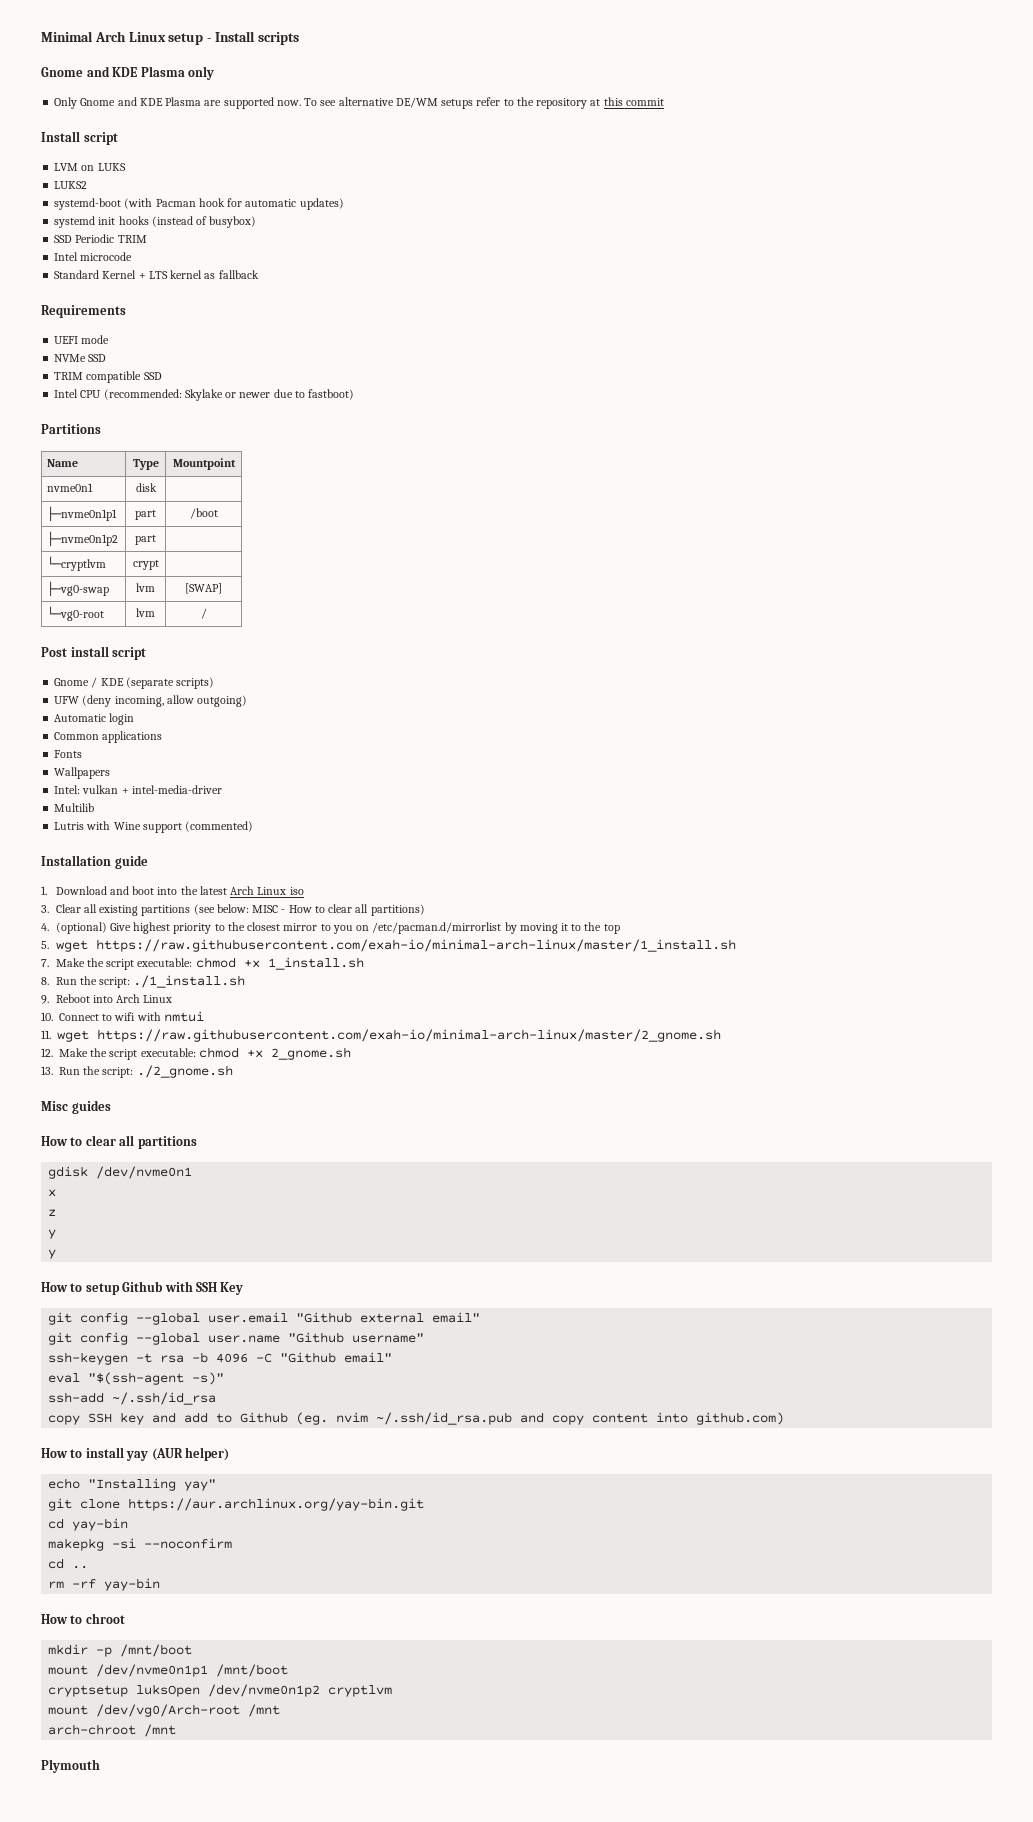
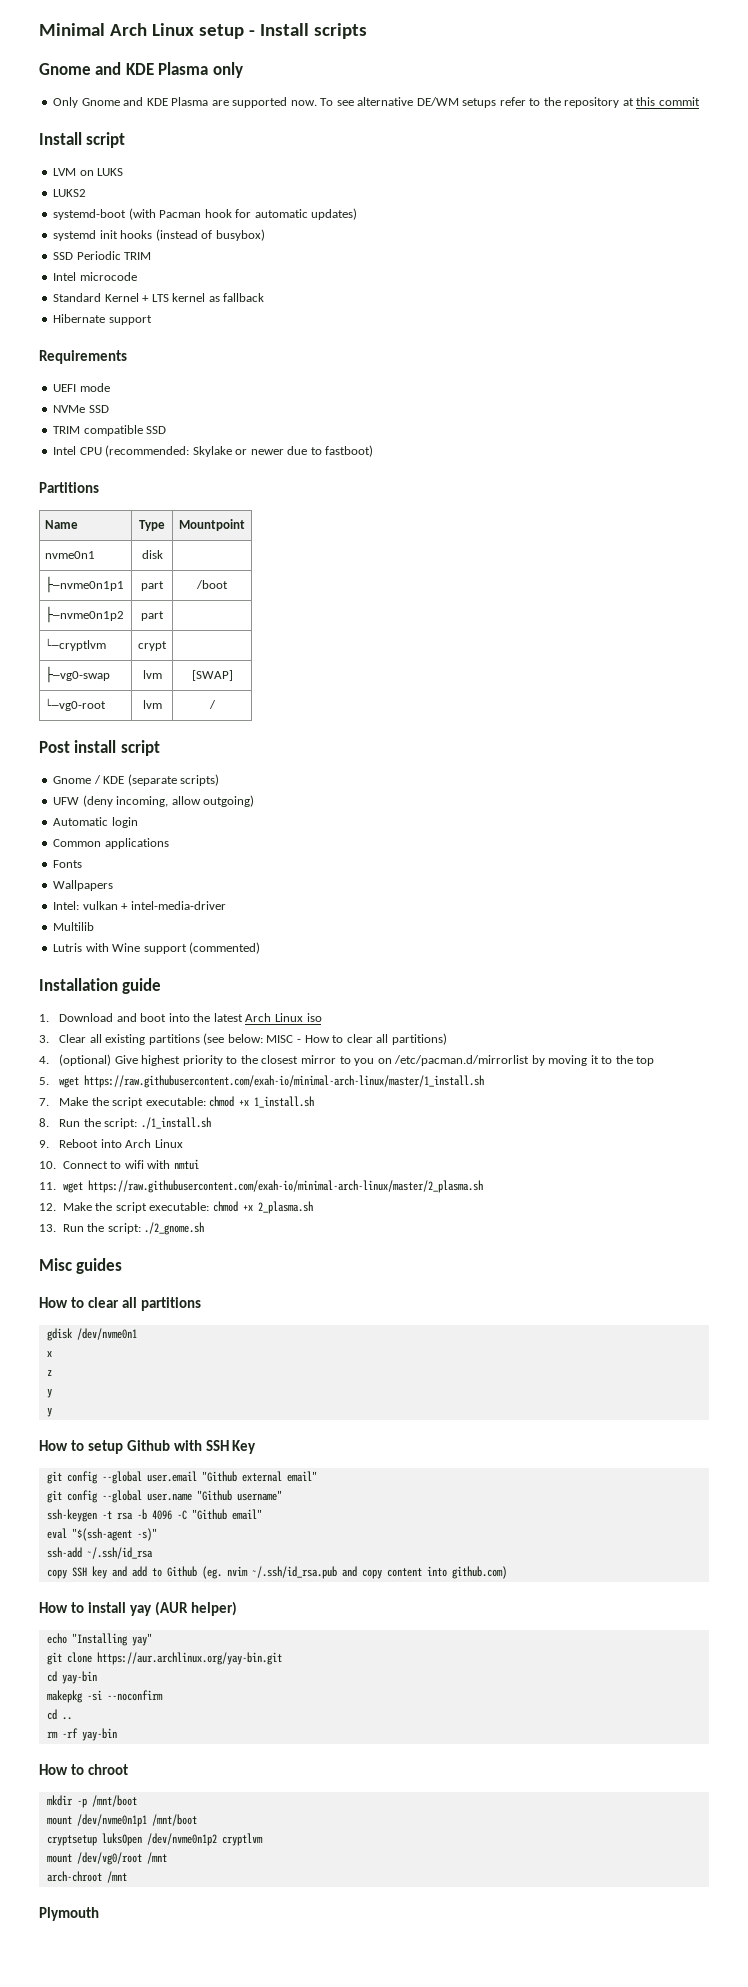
+ Hibernate support
- 11. wget https://raw.githubusercontent.com/exah-io/minimal-arch-linux/master/2_gnome.sh
+ 11. wget https://raw.githubusercontent.com/exah-io/minimal-arch-linux/master/2_plasma.sh
- 12. Make the script executable: chmod +x 2_gnome.sh
+ 12. Make the script executable: chmod +x 2_plasma.sh
- mount /dev/vg0/Arch-root /mnt
+ mount /dev/vg0/root /mnt

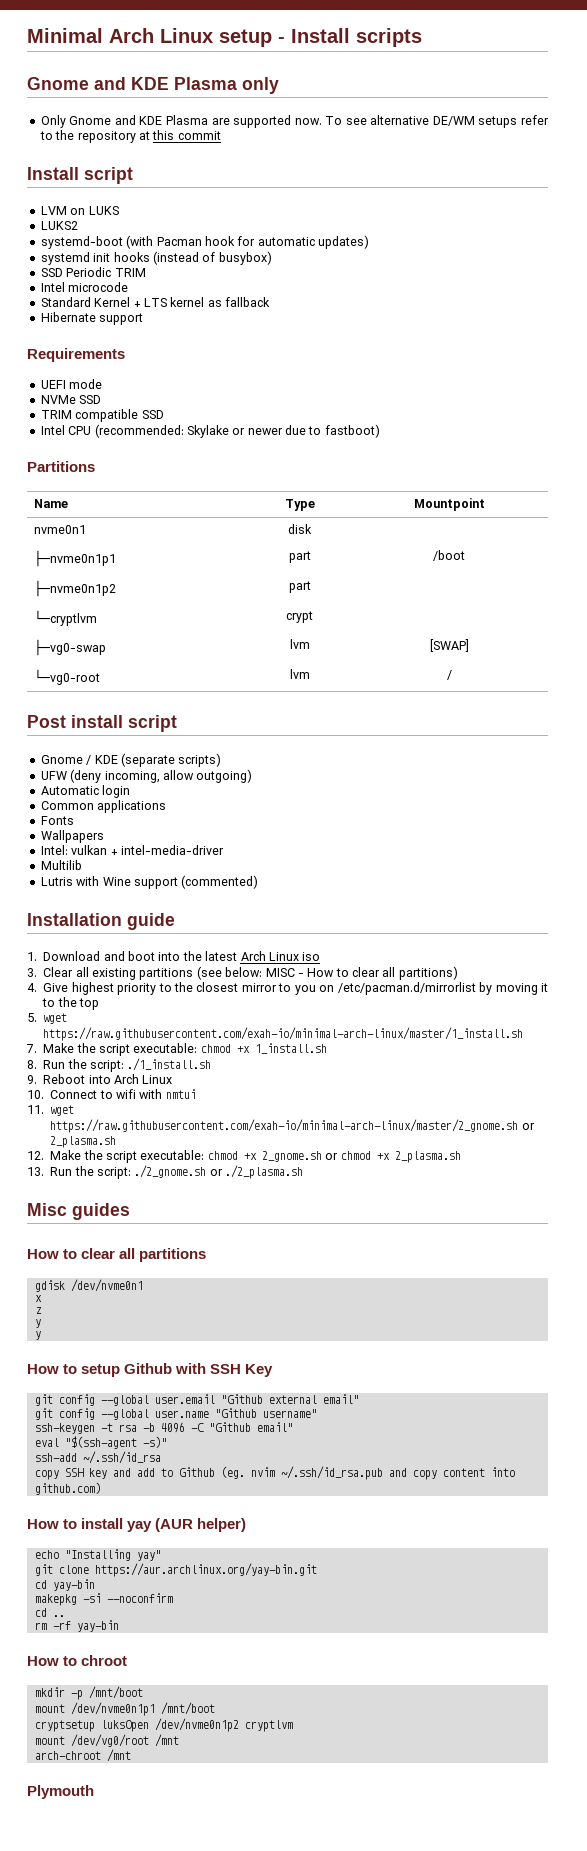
- 4. (optional) Give highest priority to the closest mirror to you on /etc/pacman.d/mirrorlist by moving it to the top
+ 4. Give highest priority to the closest mirror to you on /etc/pacman.d/mirrorlist by moving it to the top
- 11. wget https://raw.githubusercontent.com/exah-io/minimal-arch-linux/master/2_plasma.sh
+ 11. wget https://raw.githubusercontent.com/exah-io/minimal-arch-linux/master/2_gnome.sh or 2_plasma.sh
- 12. Make the script executable: chmod +x 2_plasma.sh
+ 12. Make the script executable: chmod +x 2_gnome.sh or chmod +x 2_plasma.sh
- 13. Run the script: ./2_gnome.sh
+ 13. Run the script: ./2_gnome.sh or ./2_plasma.sh

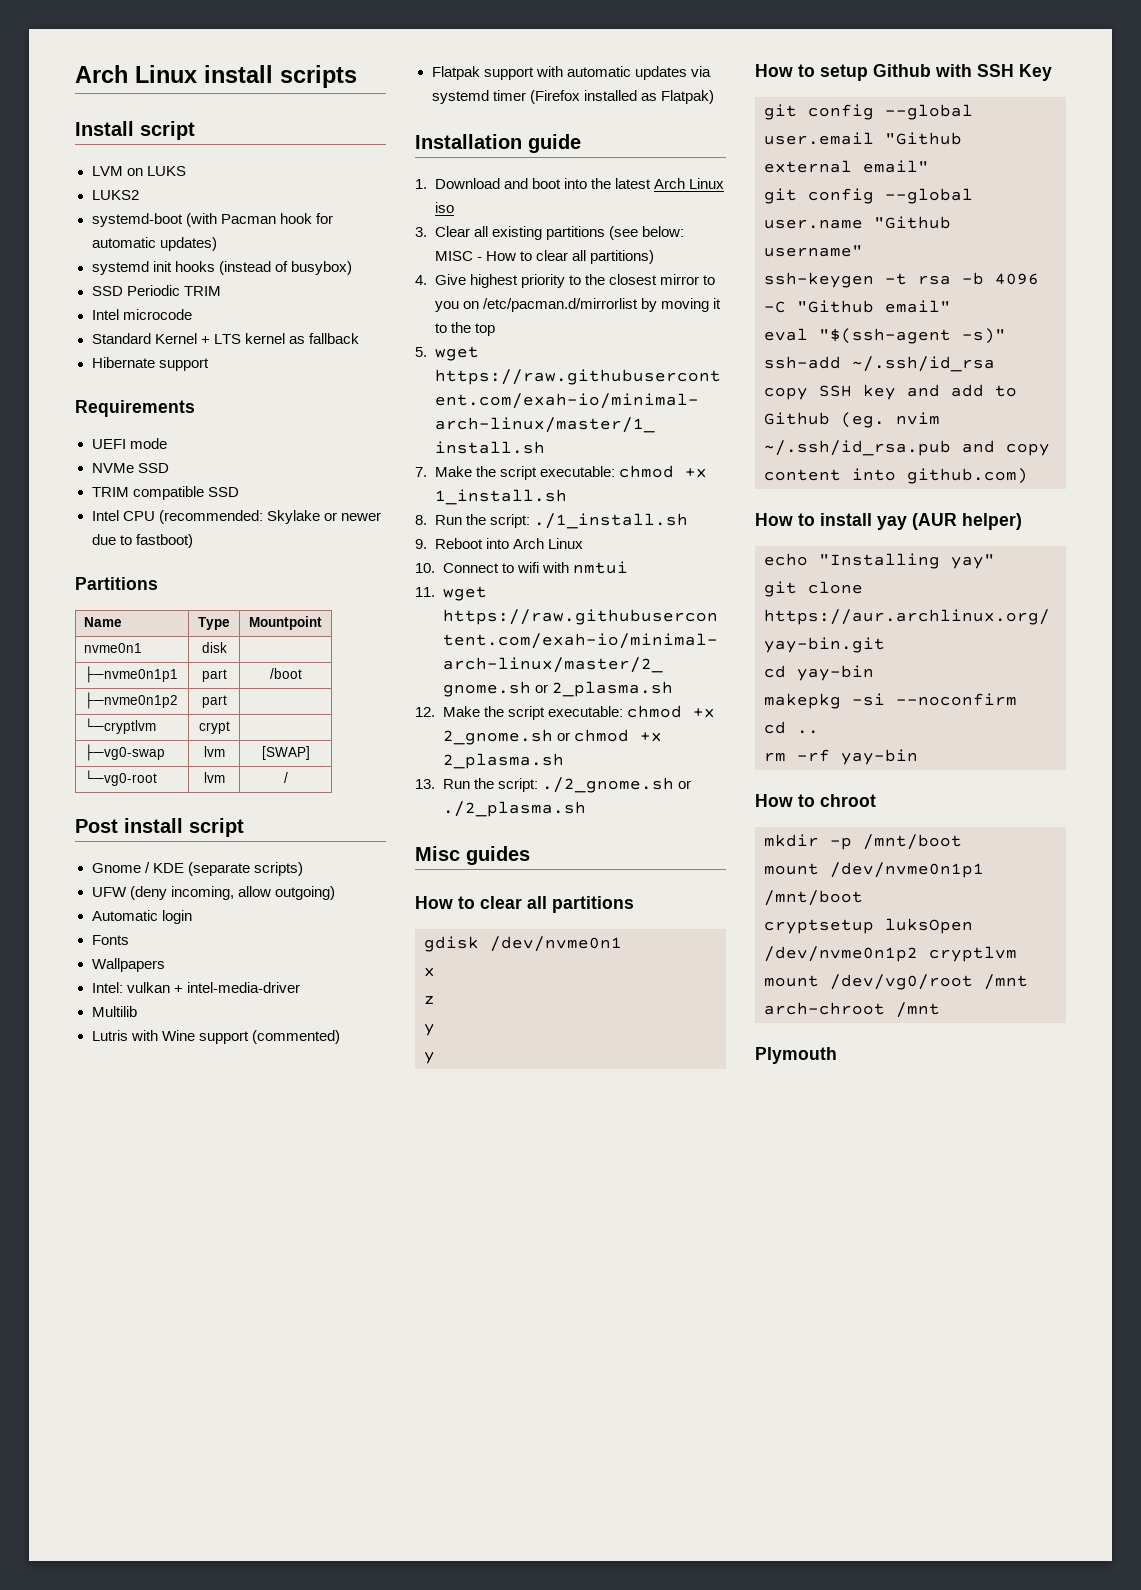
- Minimal Arch Linux setup - Install scripts
- Gnome and KDE Plasma only
- Only Gnome and KDE Plasma are supported now. To see alternative DE/WM setups refer to the repository at this commit
+ Arch Linux install scripts
- Common applications
+ Flatpak support with automatic updates via systemd timer (Firefox installed as Flatpak)

